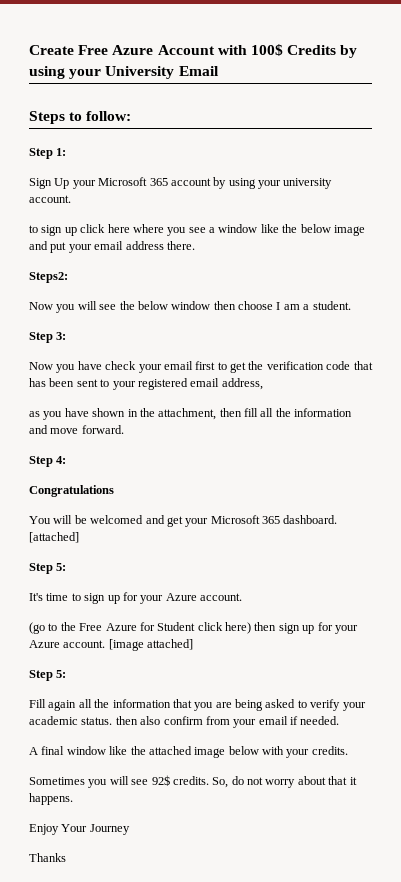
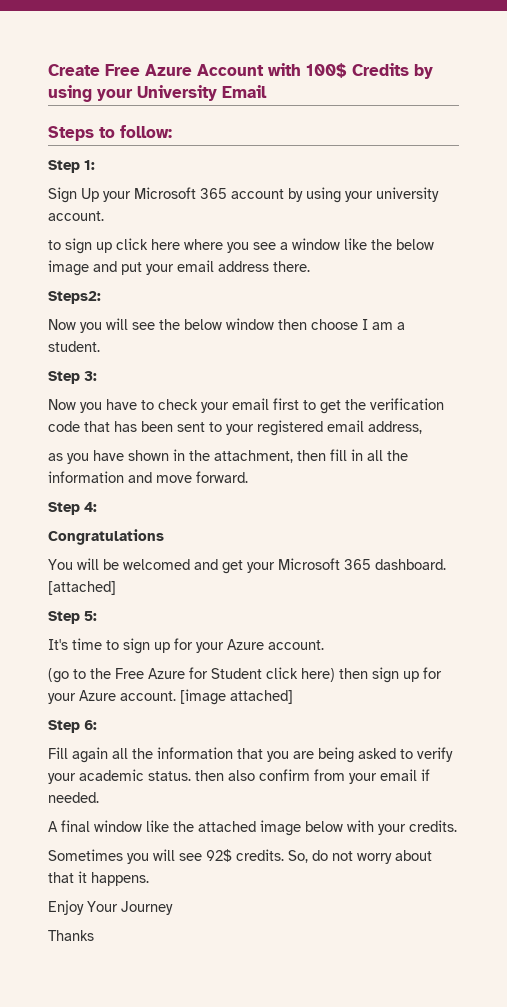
- Now you have check your email first to get the verification code that has been sent to your registered email address,
+ Now you have to check your email first to get the verification code that has been sent to your registered email address,
- as you have shown in the attachment, then fill all the information and move forward.
+ as you have shown in the attachment, then fill in all the information and move forward.
  [image attached]
- Step 5:
+ Step 6:

